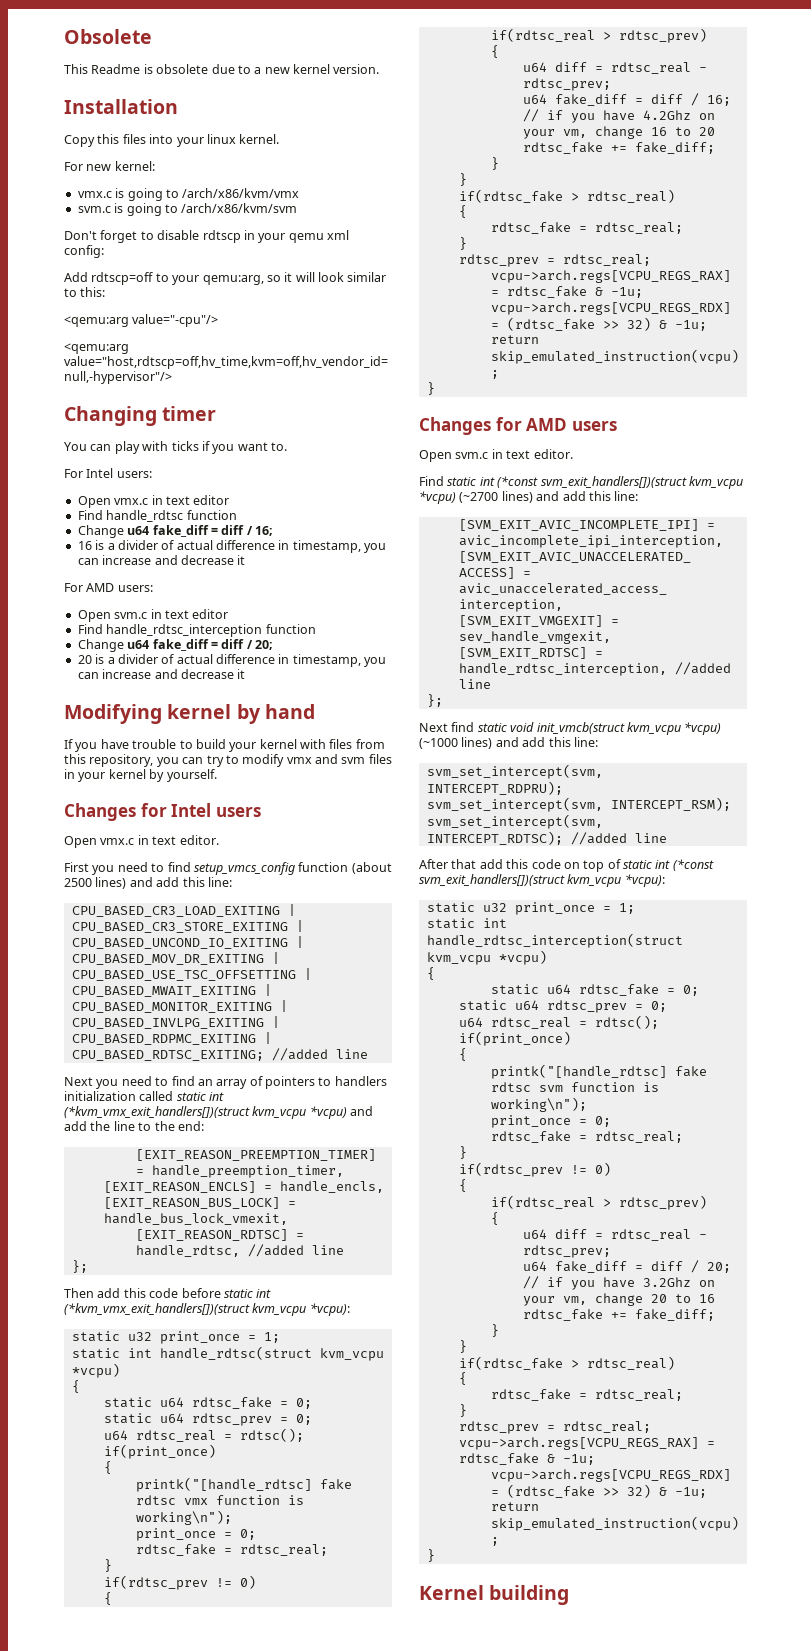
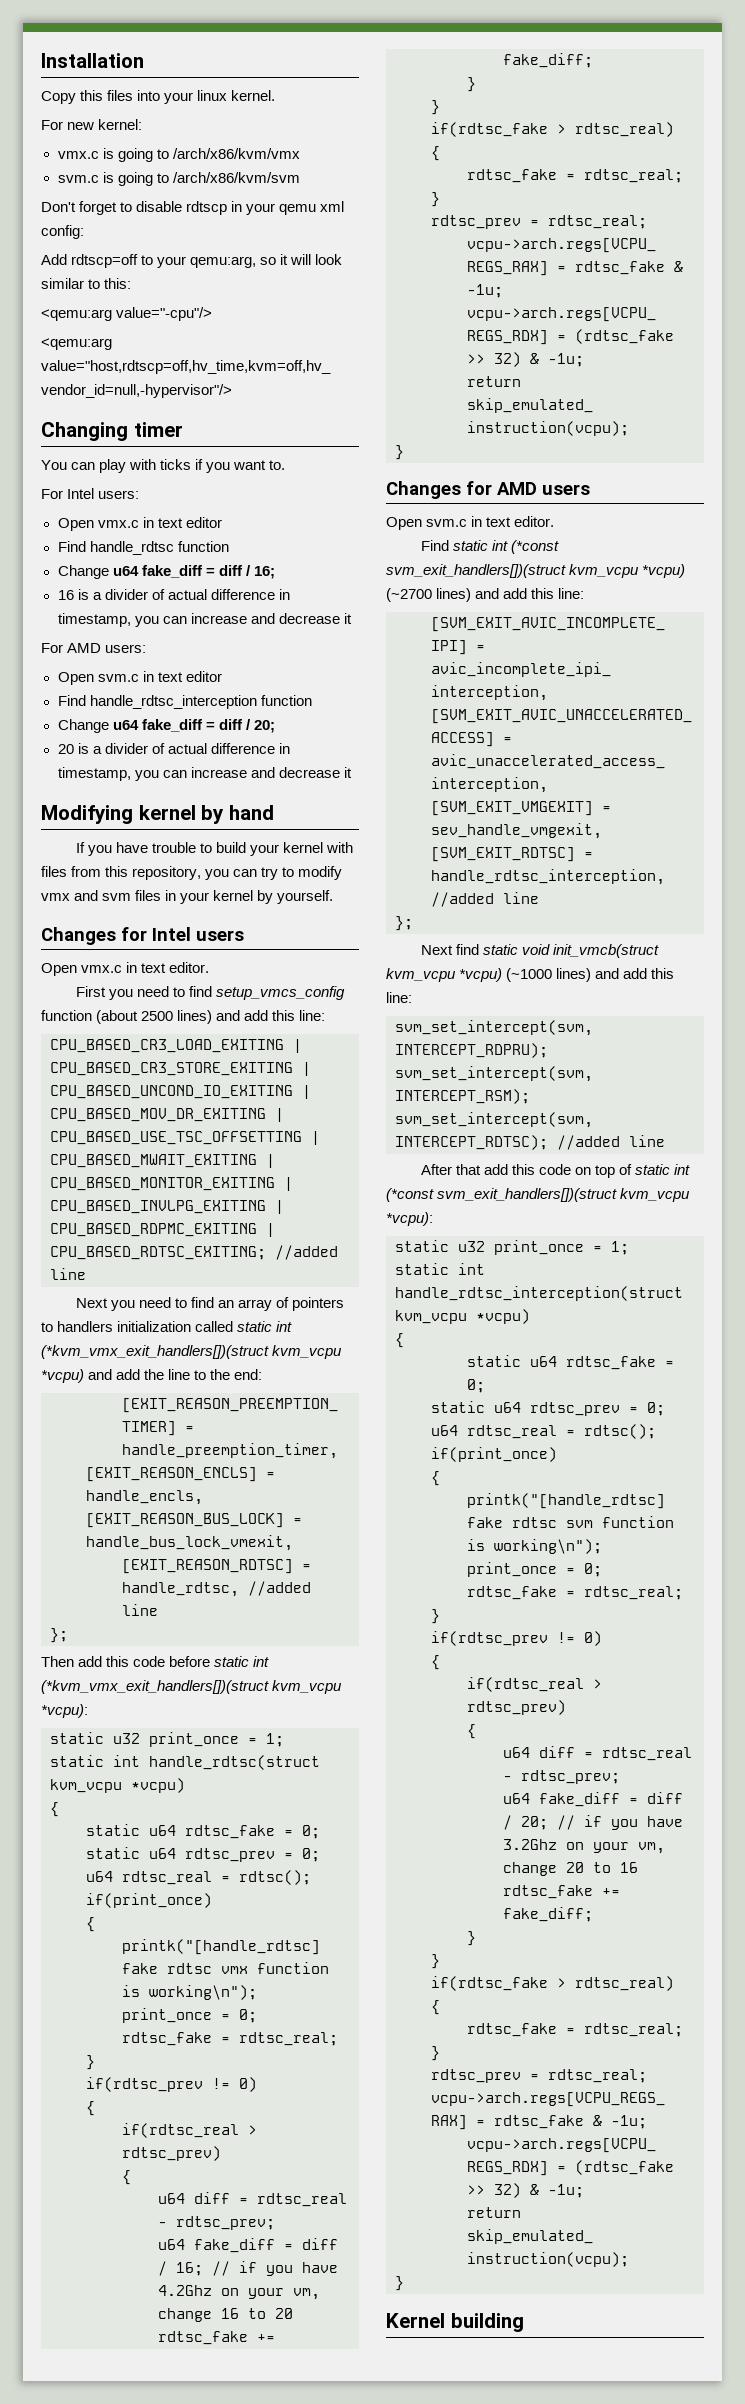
- Obsolete
- This Readme is obsolete due to a new kernel version.

